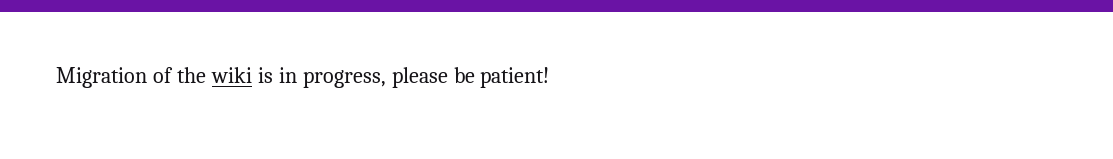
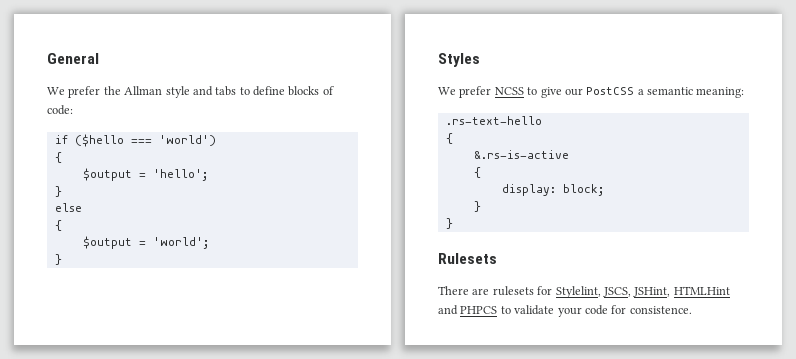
- Migration of the wiki is in progress, please be patient!
+ General
+ We prefer the Allman style and tabs to define blocks of code:
+ if ($hello === 'world')
+ {
+ $output = 'hello';
+ }
+ else
+ {
+ $output = 'world';
+ }
+ Styles
+ We prefer NCSS to give our PostCSS a semantic meaning:
+ .rs-text-hello
+ {
+ &.rs-is-active
+ {
+ display: block;
+ }
+ }
+ Rulesets
+ There are rulesets for Stylelint, JSCS, JSHint, HTMLHint and PHPCS to validate your code for consistence.

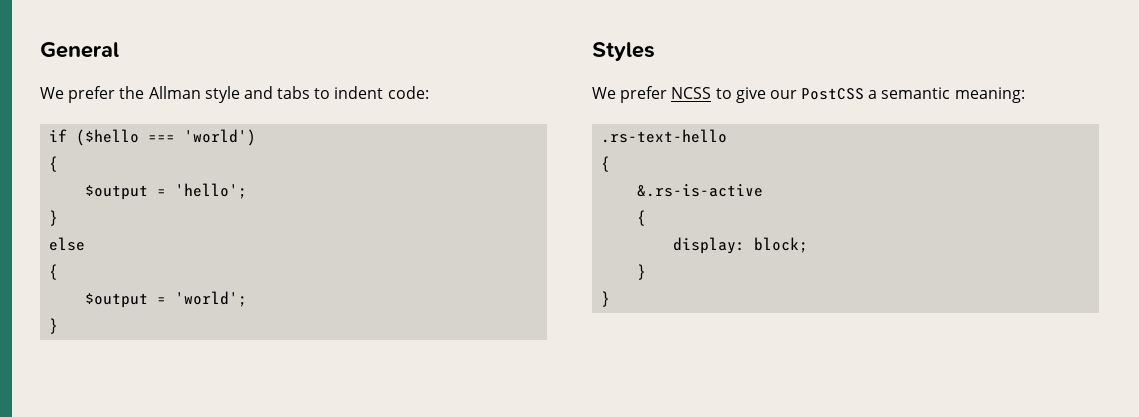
- We prefer the Allman style and tabs to define blocks of code:
+ We prefer the Allman style and tabs to indent code:
- Rulesets
- There are rulesets for Stylelint, JSCS, JSHint, HTMLHint and PHPCS to validate your code for consistence.

